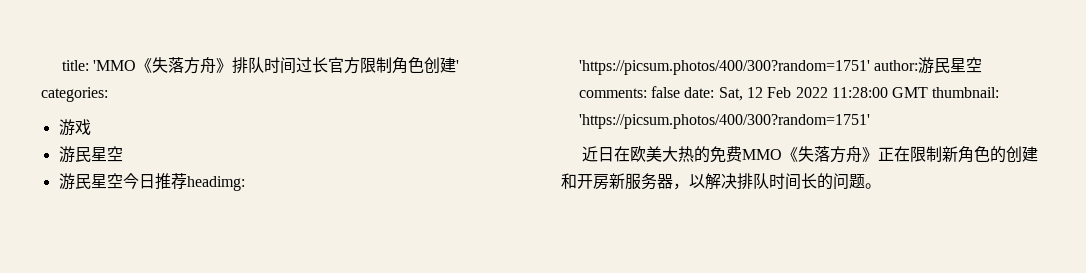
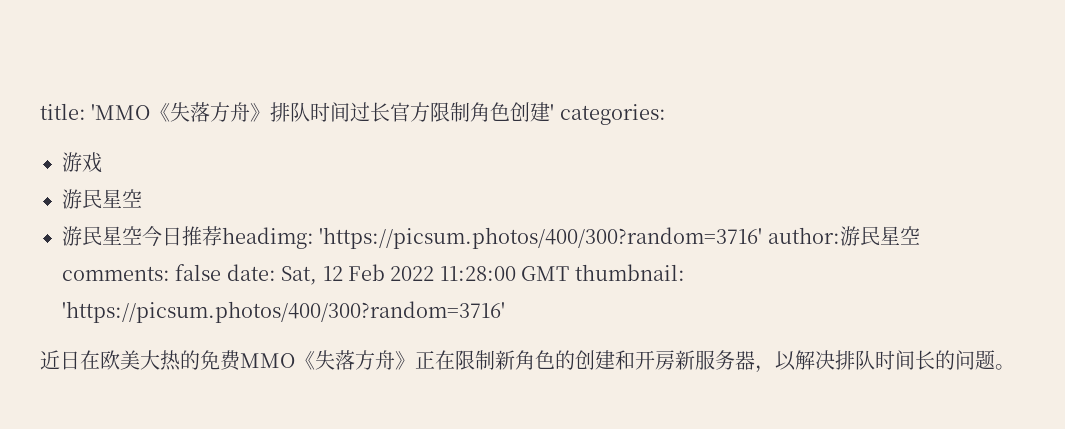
- 游民星空今日推荐headimg: 'https://picsum.photos/400/300?random=1751' author:游民星空comments: false date: Sat, 12 Feb 2022 11:28:00 GMT thumbnail: 'https://picsum.photos/400/300?random=1751'
+ 游民星空今日推荐headimg: 'https://picsum.photos/400/300?random=3716' author:游民星空comments: false date: Sat, 12 Feb 2022 11:28:00 GMT thumbnail: 'https://picsum.photos/400/300?random=3716'

